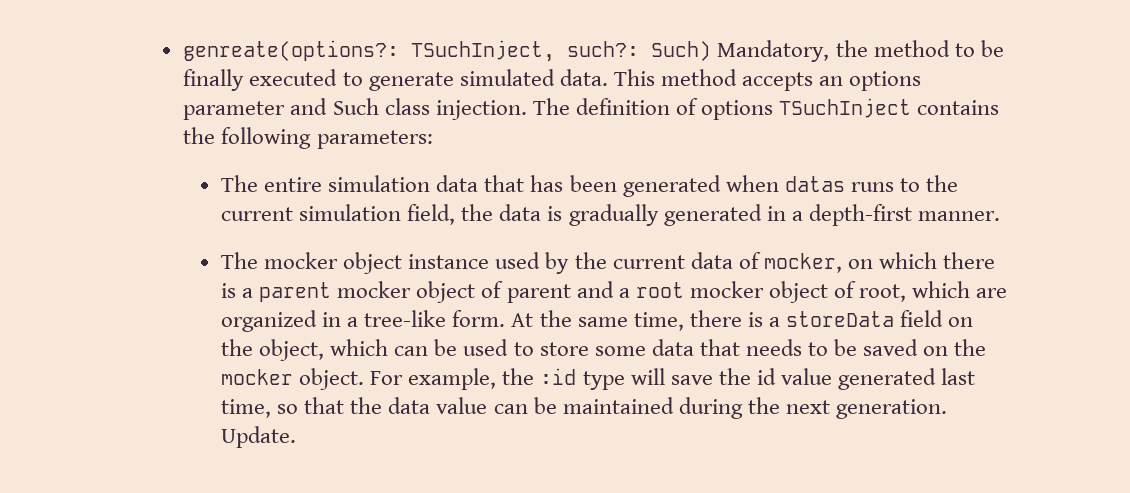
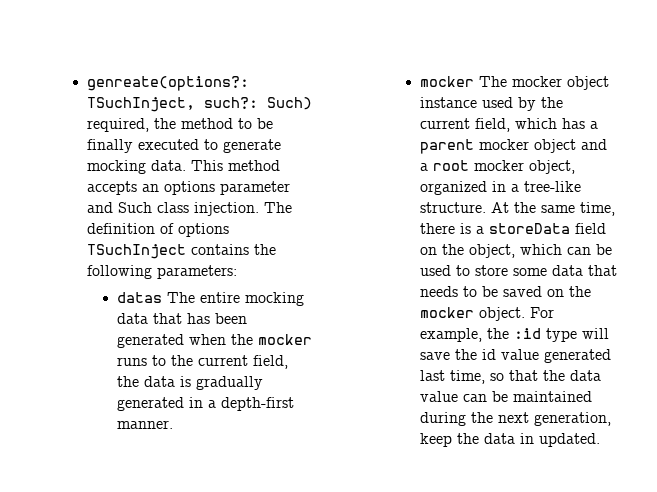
- genreate(options?: TSuchInject, such?: Such) Mandatory, the method to be finally executed to generate simulated data.
+ genreate(options?: TSuchInject, such?: Such) required, the method to be finally executed to generate mocking data.
- The entire simulation data that has been generated when datas runs to the current simulation field, the data is gradually generated in a depth-first manner.
+ datas The entire mocking data that has been generated when the mocker runs to the current field, the data is gradually generated in a depth-first manner.
- The mocker object instance used by the current data of mocker, on which there is a parent mocker object of parent and a root mocker object of root, which are organized in a tree-like form.
+ mocker The mocker object instance used by the current field, which has a parent mocker object and a root mocker object, organized in a tree-like structure.
- For example, the :id type will save the id value generated last time, so that the data value can be maintained during the next generation. Update.
+ For example, the :id type will save the id value generated last time, so that the data value can be maintained during the next generation, keep the data in updated.

